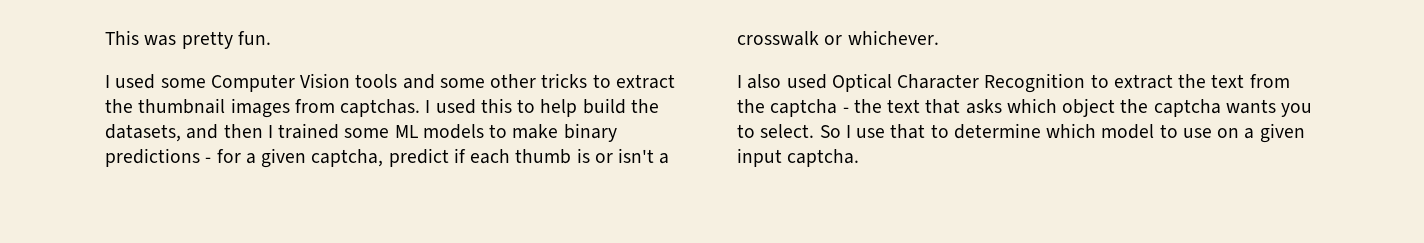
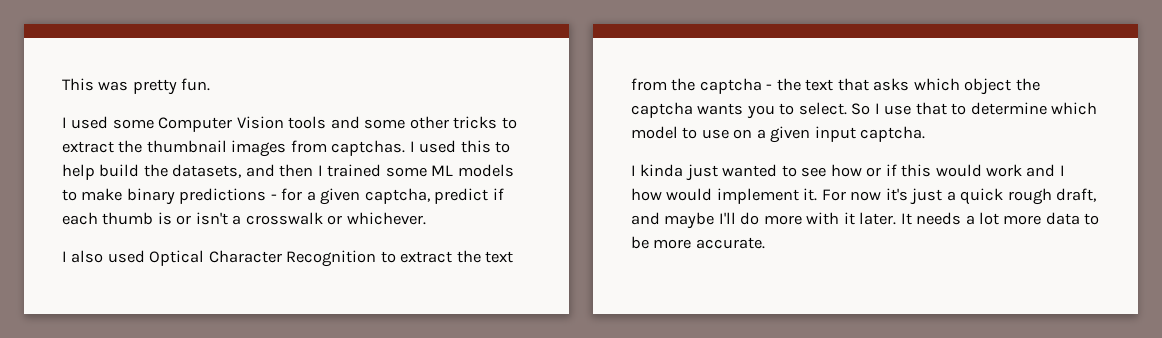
+ I kinda just wanted to see how or if this would work and I how would implement it. For now it's just a quick rough draft, and maybe I'll do more with it later. It needs a lot more data to be more accurate.

